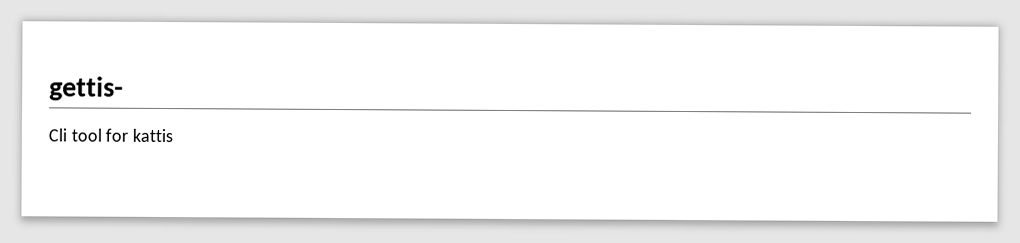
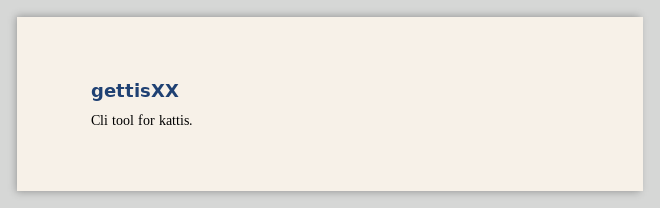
- gettis-
+ gettisXX
- Cli tool for kattis
+ Cli tool for kattis.

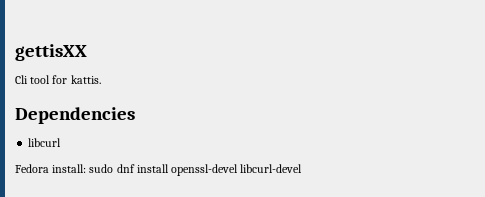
+ Dependencies
+ libcurl
+ Fedora install: sudo dnf install openssl-devel libcurl-devel

